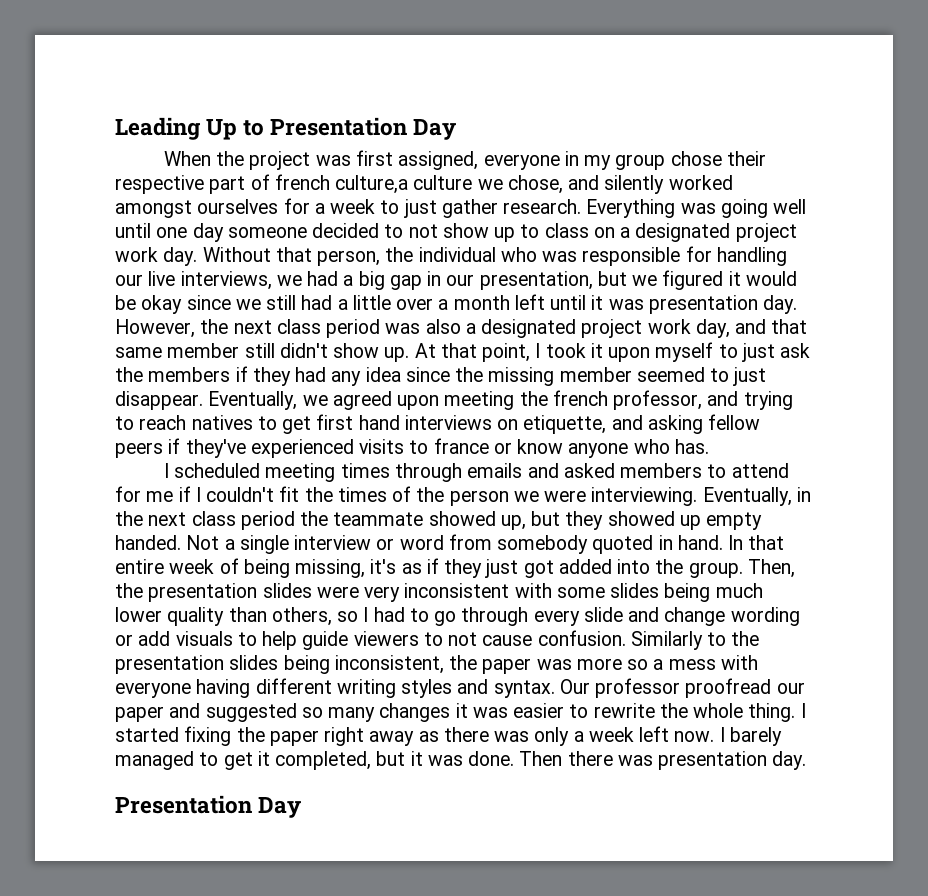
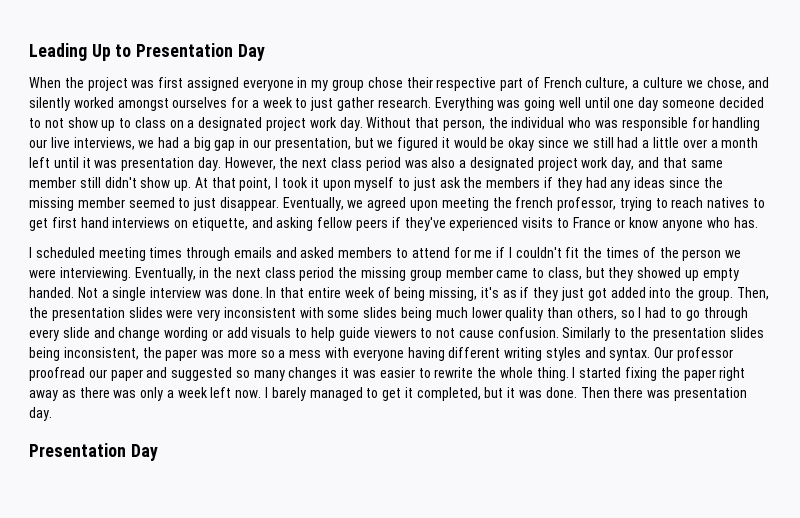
- When the project was first assigned, everyone in my group chose their respective part of french culture,a culture we chose, and silently worked amongst ourselves for a week to just gather research.
+ When the project was first assigned everyone in my group chose their respective part of French culture, a culture we chose, and silently worked amongst ourselves for a week to just gather research.
- At that point, I took it upon myself to just ask the members if they had any idea since the missing member seemed to just disappear.
+ At that point, I took it upon myself to just ask the members if they had any ideas since the missing member seemed to just disappear.
- Eventually, we agreed upon meeting the french professor, and trying to reach natives to get first hand interviews on etiquette, and asking fellow peers if they've experienced visits to france or know anyone who has.
+ Eventually, we agreed upon meeting the french professor, trying to reach natives to get first hand interviews on etiquette, and asking fellow peers if they've experienced visits to France or know anyone who has.
- Eventually, in the next class period the teammate showed up, but they showed up empty handed.
+ Eventually, in the next class period the missing group member came to class, but they showed up empty handed.
- Not a single interview or word from somebody quoted in hand.
+ Not a single interview was done.

